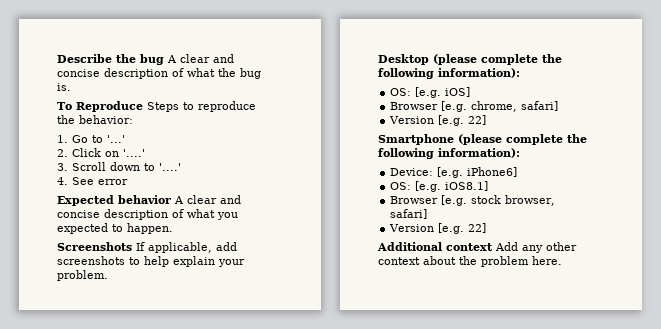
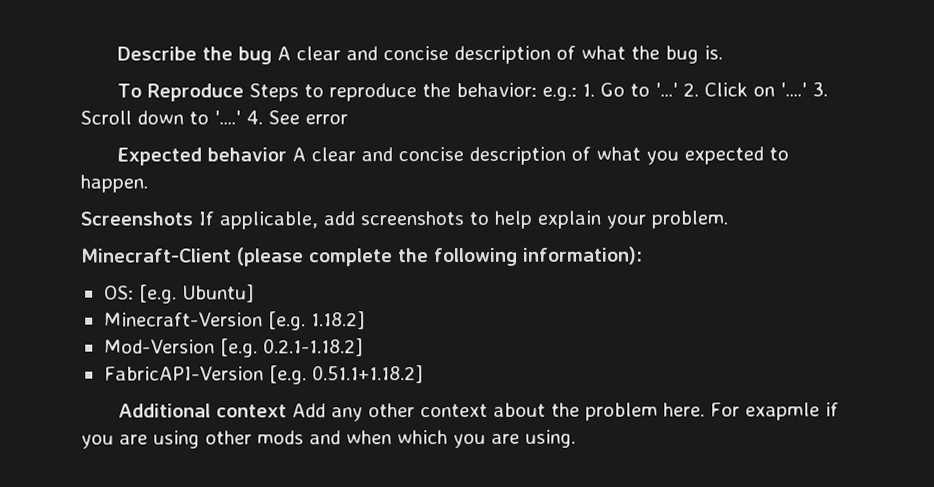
- To Reproduce Steps to reproduce the behavior:
- 1. Go to '...'
- 2. Click on '....'
- 3. Scroll down to '....'
- 4. See error
+ To Reproduce Steps to reproduce the behavior: e.g.: 1. Go to '...' 2. Click on '....' 3. Scroll down to '....' 4. See error
- Desktop (please complete the following information):
+ Minecraft-Client (please complete the following information):
- OS: [e.g. iOS]
- Browser [e.g. chrome, safari]
- Version [e.g. 22]
- Smartphone (please complete the following information):
- Device: [e.g. iPhone6]
- OS: [e.g. iOS8.1]
- Browser [e.g. stock browser, safari]
- Version [e.g. 22]
+ OS: [e.g. Ubuntu]
+ Minecraft-Version [e.g. 1.18.2]
+ Mod-Version [e.g. 0.2.1-1.18.2]
+ FabricAPI-Version [e.g. 0.51.1+1.18.2]
+ For exapmle if you are using other mods and when which you are using.

